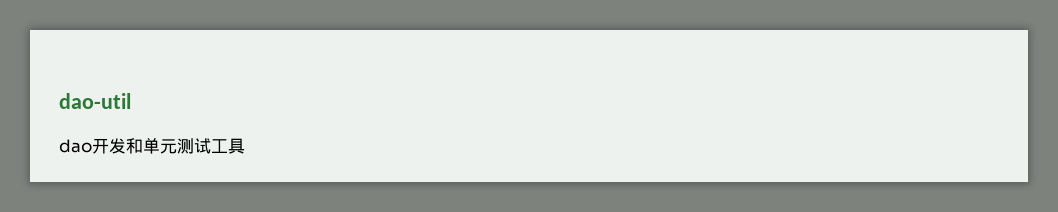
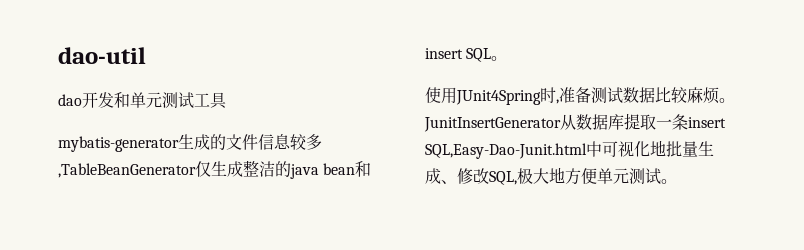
+ mybatis-generator生成的文件信息较多,TableBeanGenerator仅生成整洁的java bean和insert SQL。
+ 使用JUnit4Spring时,准备测试数据比较麻烦。JunitInsertGenerator从数据库提取一条insert SQL,Easy-Dao-Junit.html中可视化地批量生成、修改SQL,极大地方便单元测试。

